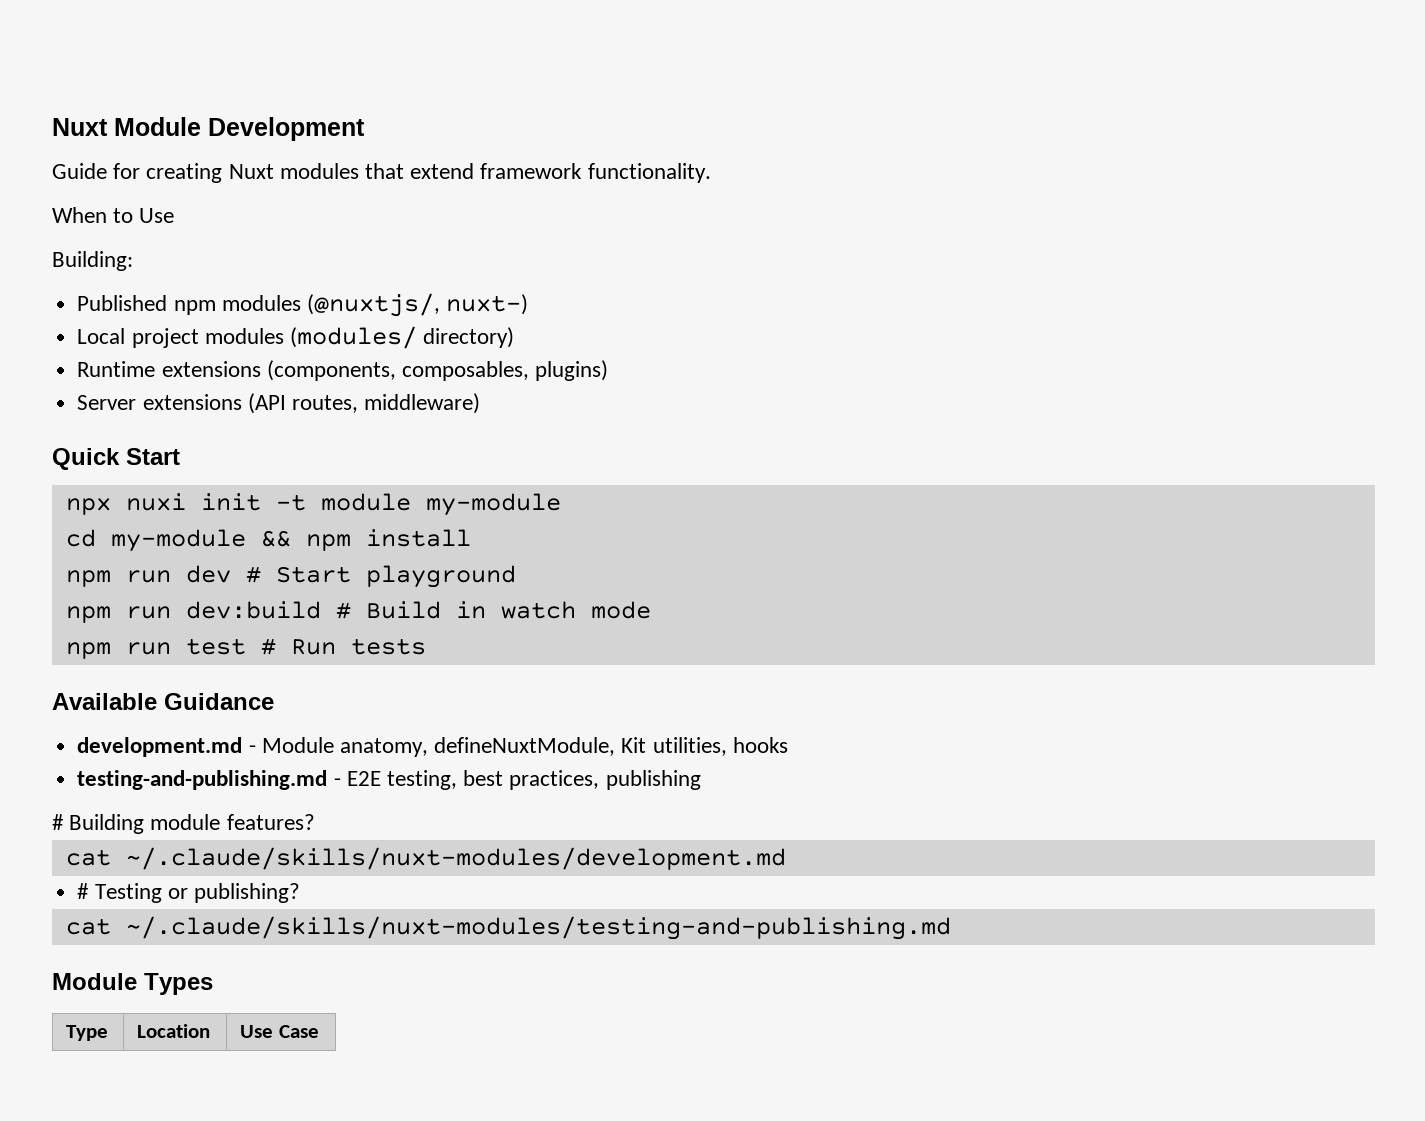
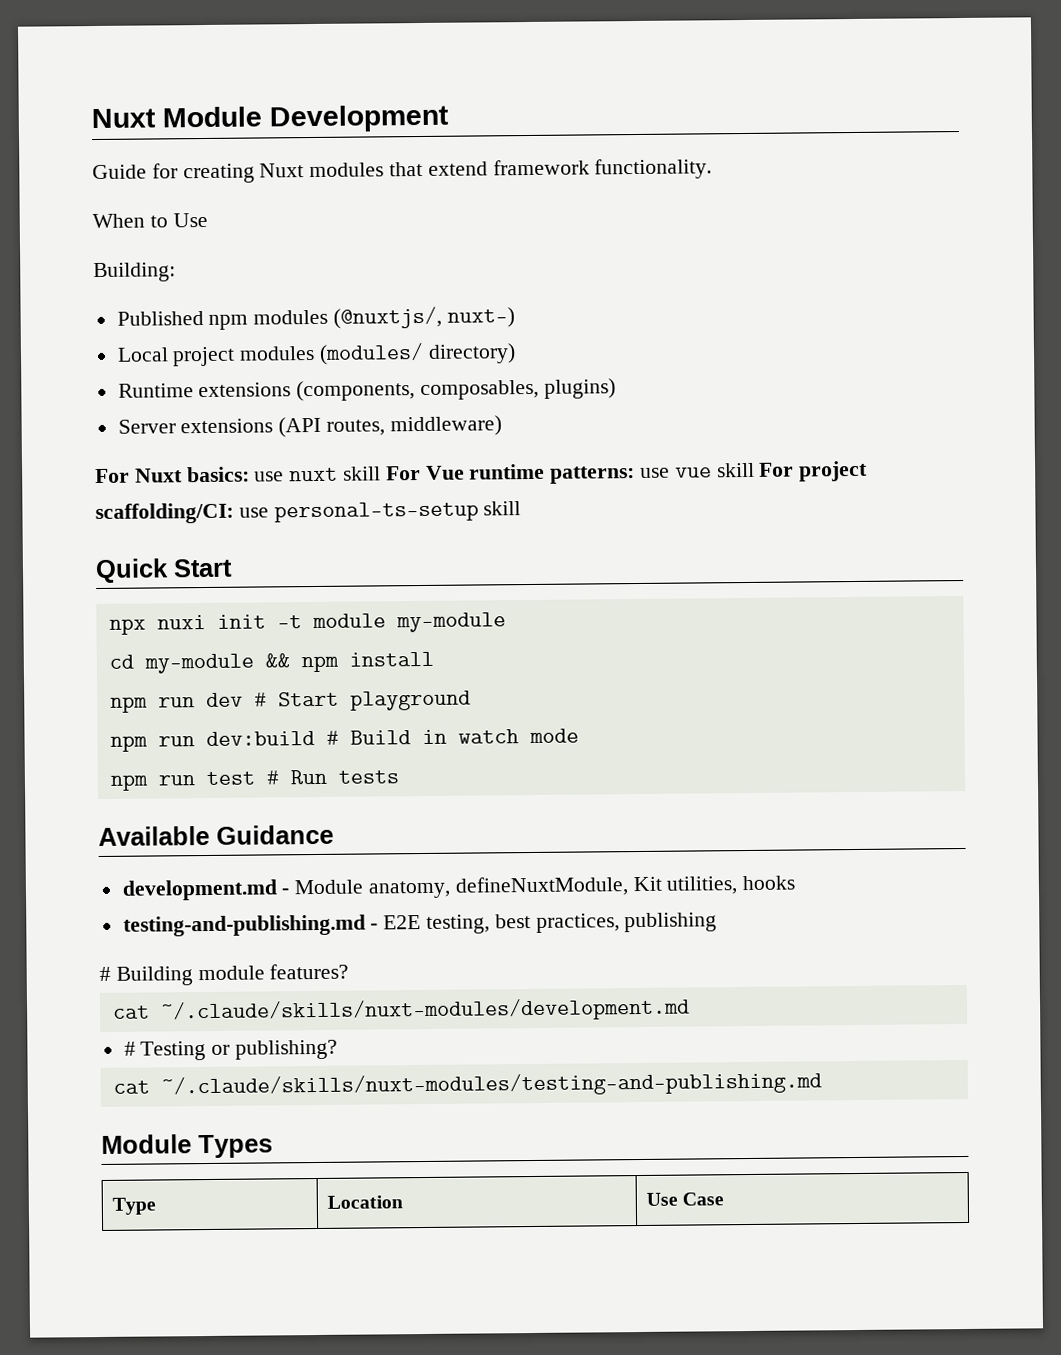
+ For Nuxt basics: use nuxt skill For Vue runtime patterns: use vue skill For project scaffolding/CI: use personal-ts-setup skill

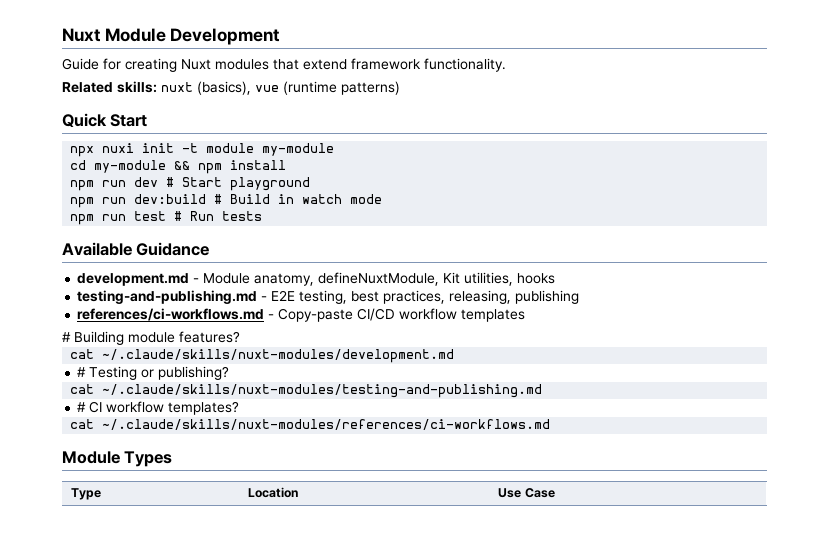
- When to Use
- Building:
- Published npm modules (@nuxtjs/, nuxt-)
- Local project modules (modules/ directory)
- Runtime extensions (components, composables, plugins)
- Server extensions (API routes, middleware)
- For Nuxt basics: use nuxt skill For Vue runtime patterns: use vue skill For project scaffolding/CI: use personal-ts-setup skill
+ Related skills: nuxt (basics), vue (runtime patterns)
- testing-and-publishing.md - E2E testing, best practices, publishing
+ testing-and-publishing.md - E2E testing, best practices, releasing, publishing
+ references/ci-workflows.md - Copy-paste CI/CD workflow templates
+ # CI workflow templates?
+ cat ~/.claude/skills/nuxt-modules/references/ci-workflows.md

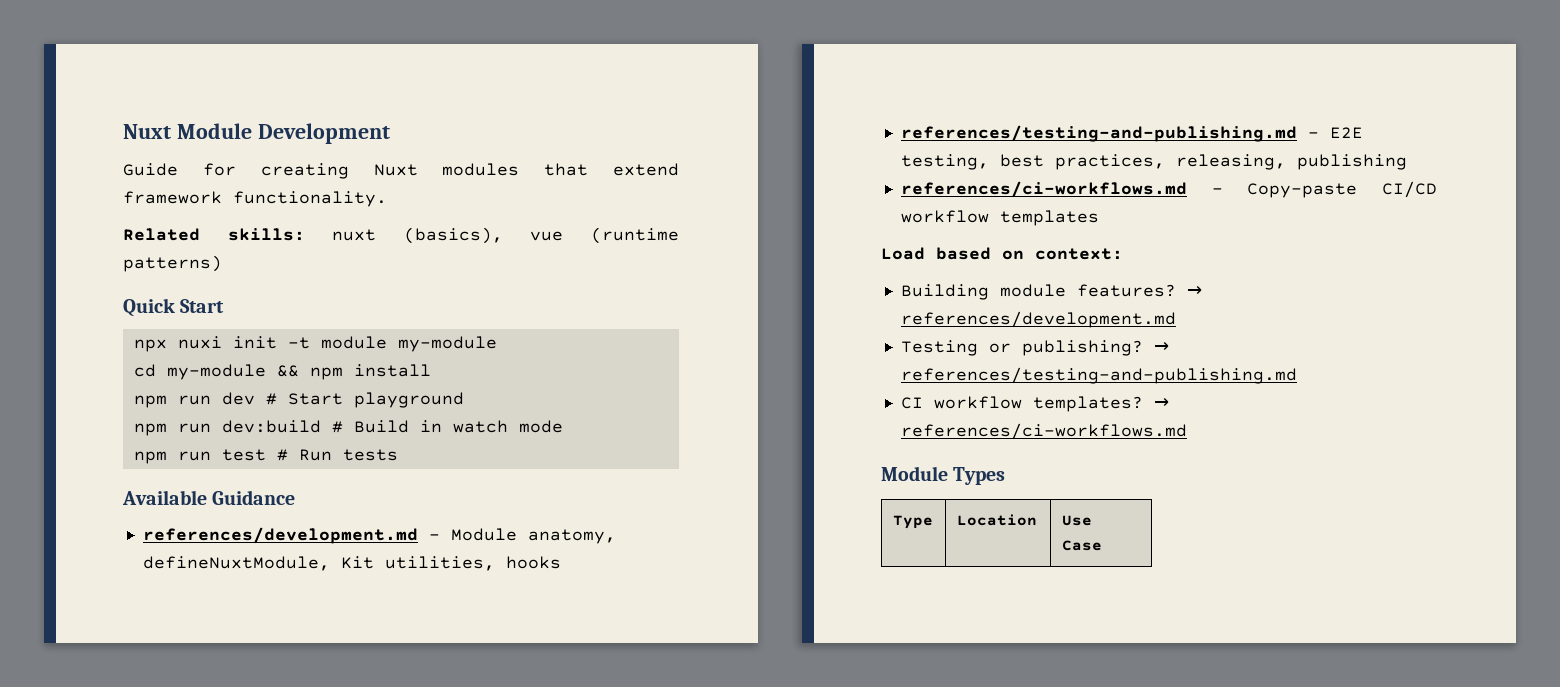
- development.md - Module anatomy, defineNuxtModule, Kit utilities, hooks
+ references/development.md - Module anatomy, defineNuxtModule, Kit utilities, hooks
- testing-and-publishing.md - E2E testing, best practices, releasing, publishing
+ references/testing-and-publishing.md - E2E testing, best practices, releasing, publishing
- # Building module features?
- cat ~/.claude/skills/nuxt-modules/development.md
- # Testing or publishing?
- cat ~/.claude/skills/nuxt-modules/testing-and-publishing.md
- # CI workflow templates?
- cat ~/.claude/skills/nuxt-modules/references/ci-workflows.md
+ Load based on context:
+ Building module features? → references/development.md
+ Testing or publishing? → references/testing-and-publishing.md
+ CI workflow templates? → references/ci-workflows.md

